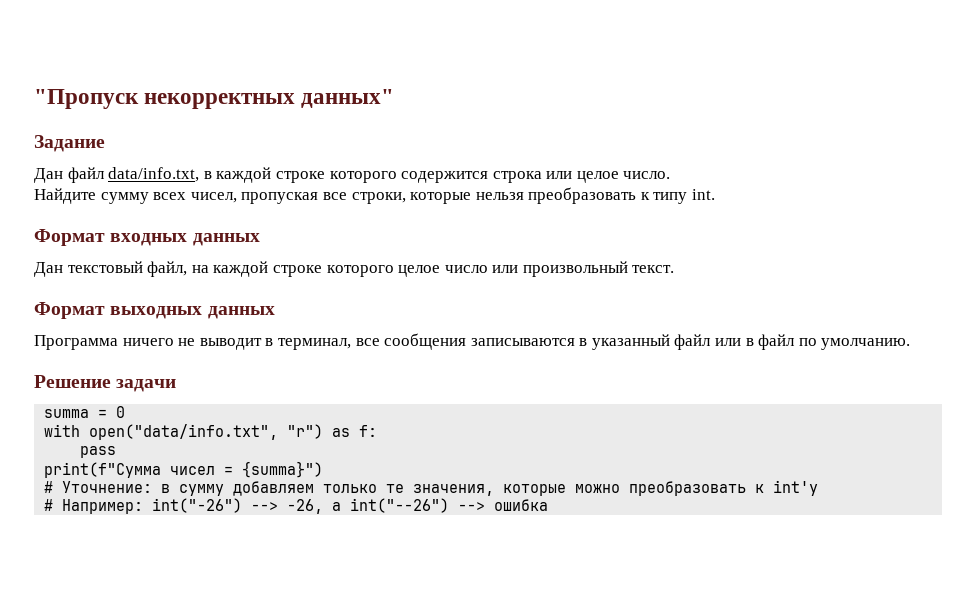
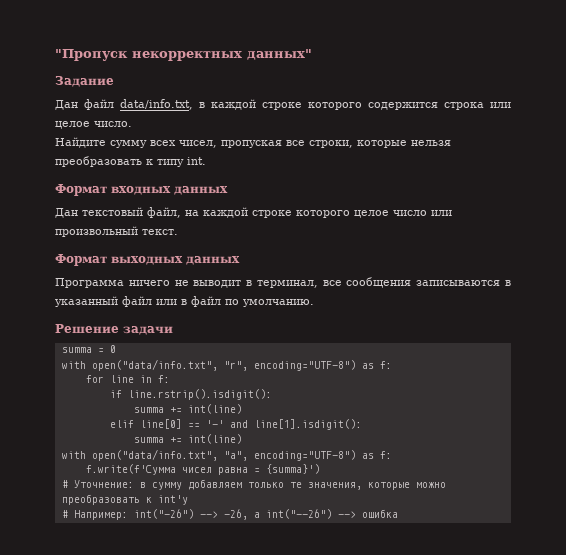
- with open("data/info.txt", "r") as f:
- pass
- print(f"Сумма чисел = {summa}")
+ with open("data/info.txt", "r", encoding="UTF-8") as f:
+ for line in f:
+ if line.rstrip().isdigit():
+ summa += int(line)
+ elif line[0] == '-' and line[1].isdigit():
+ summa += int(line)
+ with open("data/info.txt", "a", encoding="UTF-8") as f:
+ f.write(f'Сумма чисел равна = {summa}')

